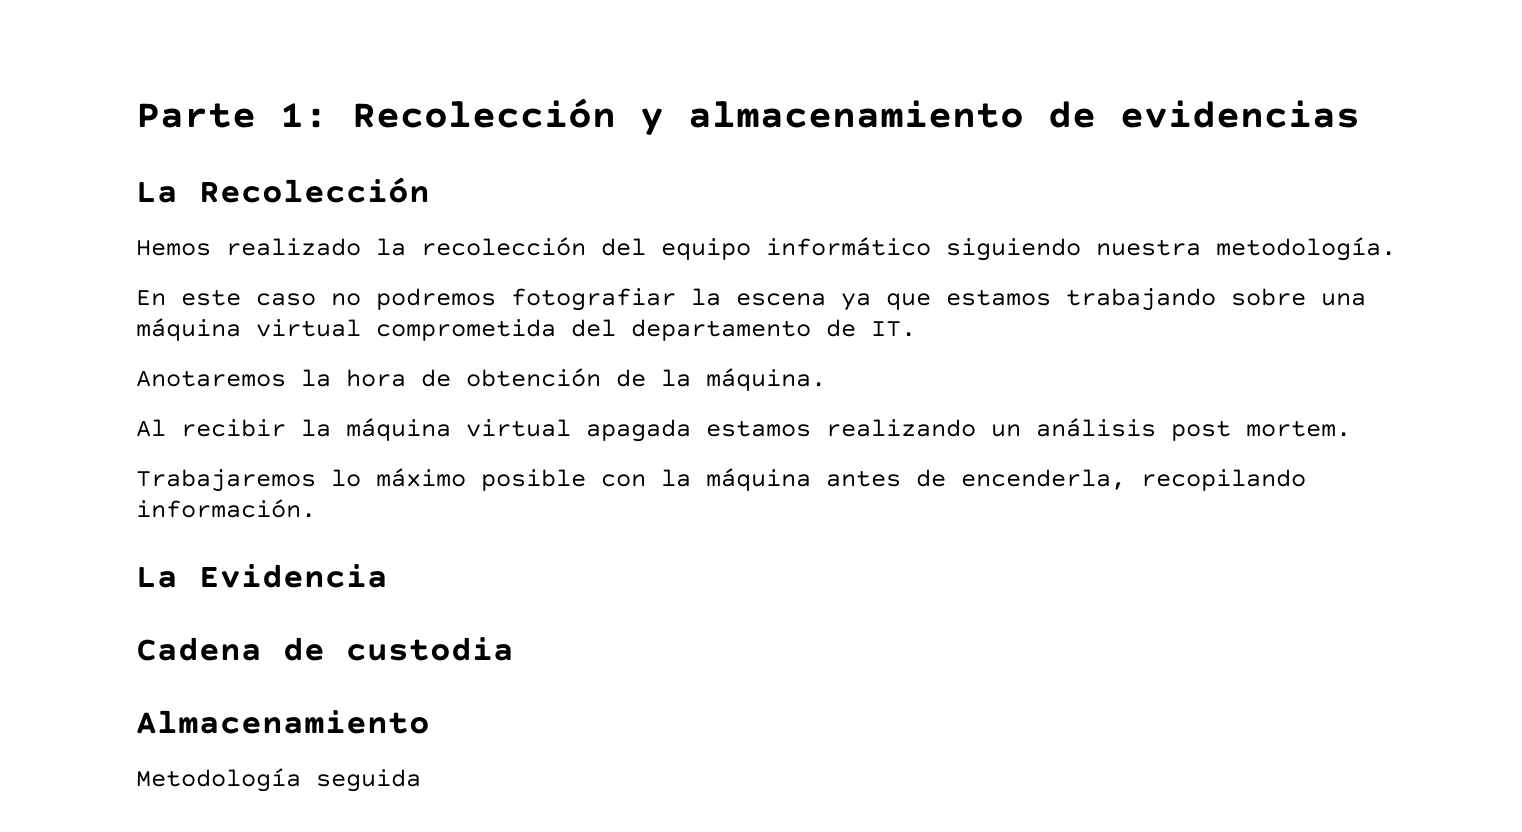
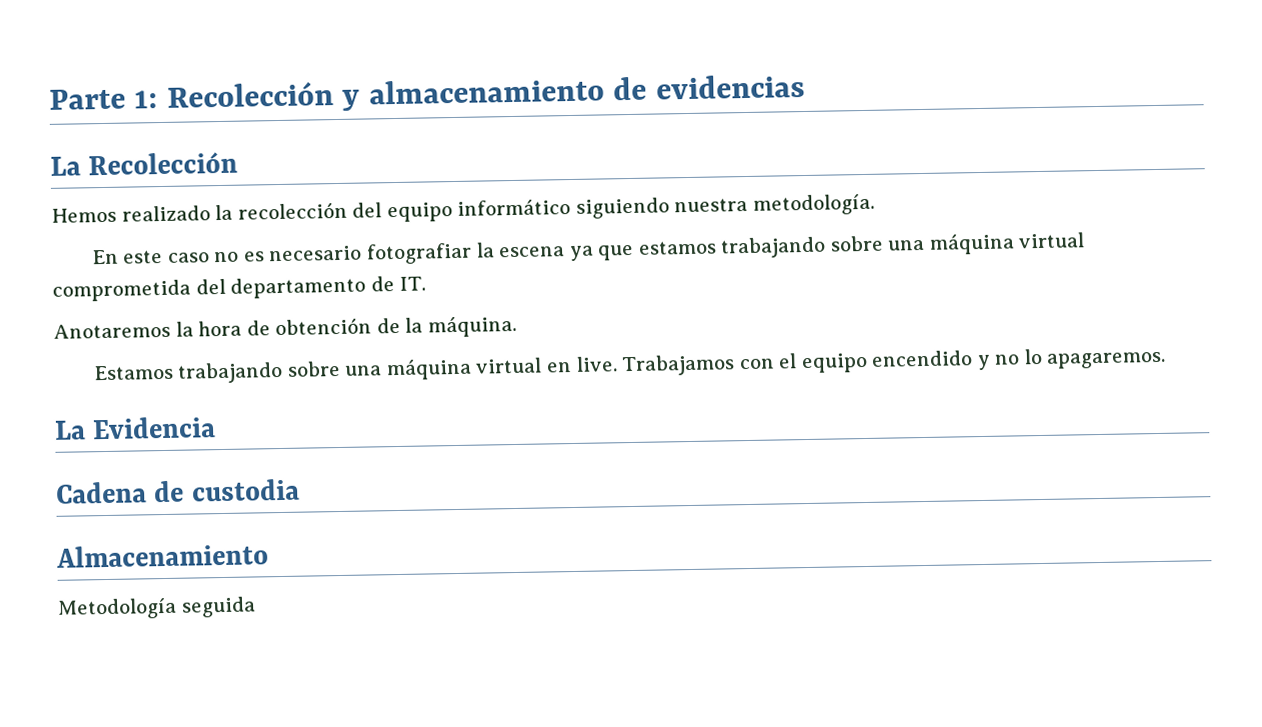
- En este caso no podremos fotografiar la escena ya que estamos trabajando sobre una máquina virtual comprometida del departamento de IT.
+ En este caso no es necesario fotografiar la escena ya que estamos trabajando sobre una máquina virtual comprometida del departamento de IT.
- Al recibir la máquina virtual apagada estamos realizando un análisis post mortem.
- Trabajaremos lo máximo posible con la máquina antes de encenderla, recopilando información.
+ Estamos trabajando sobre una máquina virtual en live. Trabajamos con el equipo encendido y no lo apagaremos.

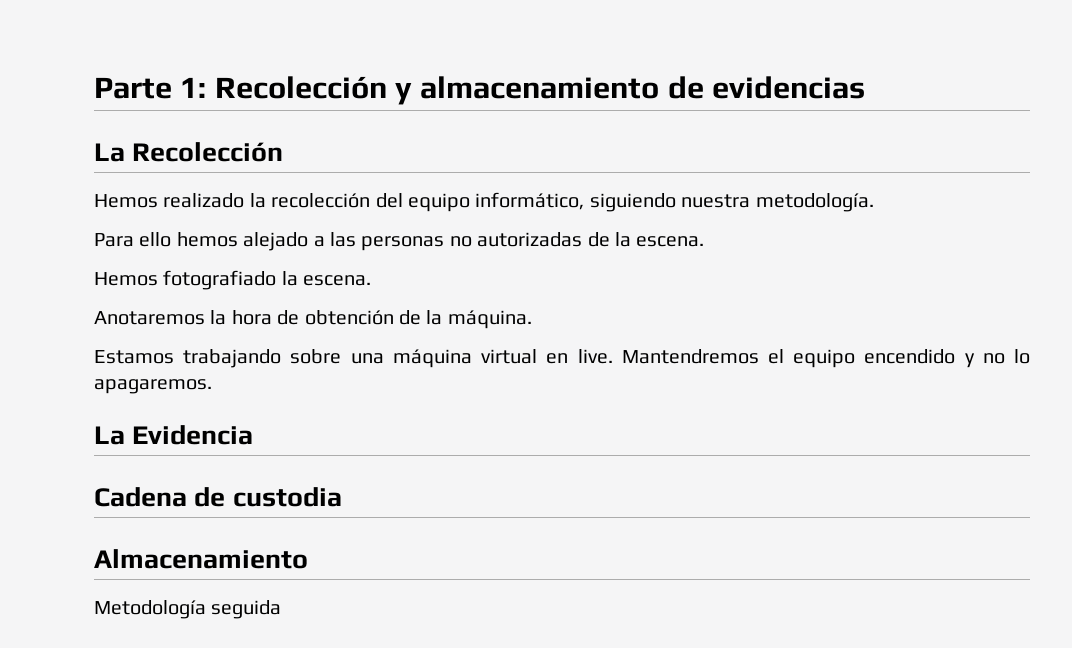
- Hemos realizado la recolección del equipo informático siguiendo nuestra metodología.
+ Hemos realizado la recolección del equipo informático, siguiendo nuestra metodología.
- En este caso no es necesario fotografiar la escena ya que estamos trabajando sobre una máquina virtual comprometida del departamento de IT.
+ Para ello hemos alejado a las personas no autorizadas de la escena.
+ Hemos fotografiado la escena.
- Trabajamos con el equipo encendido y no lo apagaremos.
+ Mantendremos el equipo encendido y no lo apagaremos.

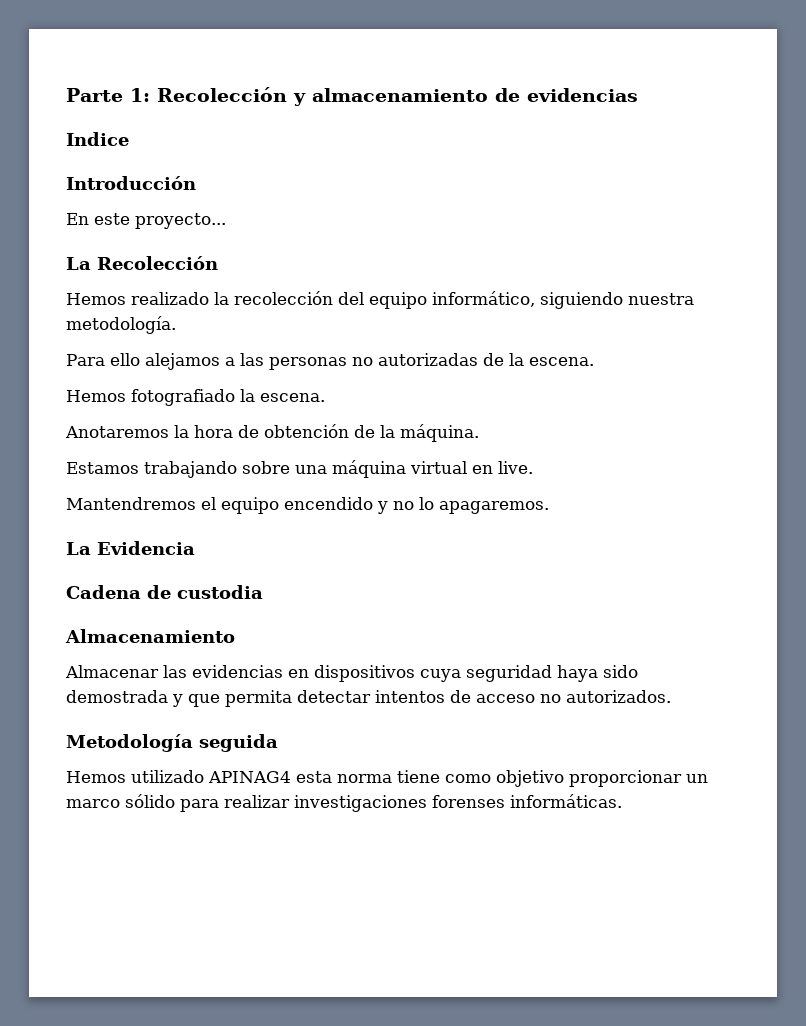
+ Indice
+ Introducción
+ En este proyecto...
- Para ello hemos alejado a las personas no autorizadas de la escena.
+ Para ello alejamos a las personas no autorizadas de la escena.
- Estamos trabajando sobre una máquina virtual en live. Mantendremos el equipo encendido y no lo apagaremos.
+ Estamos trabajando sobre una máquina virtual en live.
+ Mantendremos el equipo encendido y no lo apagaremos.
+ Almacenar las evidencias en dispositivos cuya seguridad haya sido demostrada y que permita detectar intentos de acceso no autorizados.
  Metodología seguida
+ Hemos utilizado APINAG4 esta norma tiene como objetivo proporcionar un marco sólido para realizar investigaciones forenses informáticas.

